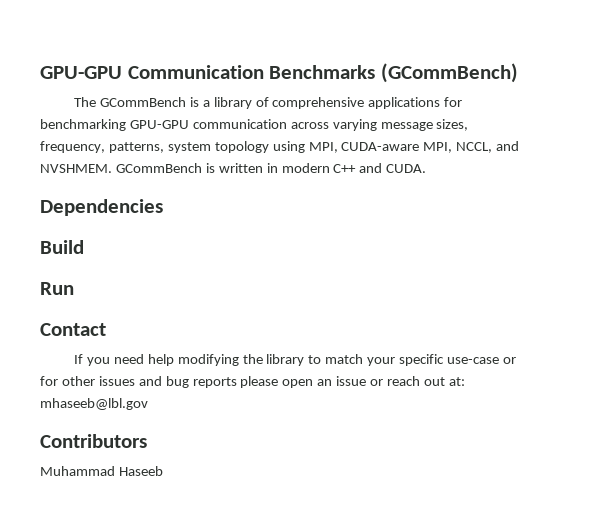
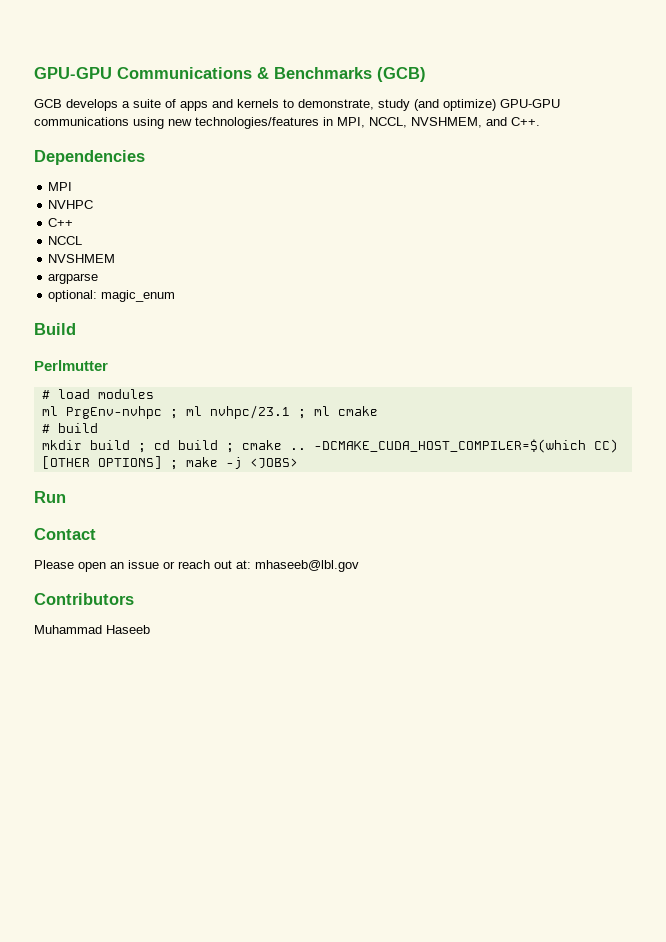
- GPU-GPU Communication Benchmarks (GCommBench)
- The GCommBench is a library of comprehensive applications for benchmarking GPU-GPU communication across varying message sizes, frequency, patterns, system topology using MPI, CUDA-aware MPI, NCCL, and NVSHMEM. GCommBench is written in modern C++ and CUDA.
+ GPU-GPU Communications & Benchmarks (GCB)
+ GCB develops a suite of apps and kernels to demonstrate, study (and optimize) GPU-GPU communications using new technologies/features in MPI, NCCL, NVSHMEM, and C++.
  Dependencies
+ MPI
+ NVHPC
+ C++
+ NCCL
+ NVSHMEM
+ argparse
+ optional: magic_enum
  Build
+ Perlmutter
+ # load modules
+ ml PrgEnv-nvhpc ; ml nvhpc/23.1 ; ml cmake
+ # build
+ mkdir build ; cd build ; cmake .. -DCMAKE_CUDA_HOST_COMPILER=$(which CC) [OTHER OPTIONS] ; make -j <JOBS>
  Run
  Contact
- If you need help modifying the library to match your specific use-case or for other issues and bug reports please open an issue or reach out at: mhaseeb@lbl.gov
+ Please open an issue or reach out at: mhaseeb@lbl.gov

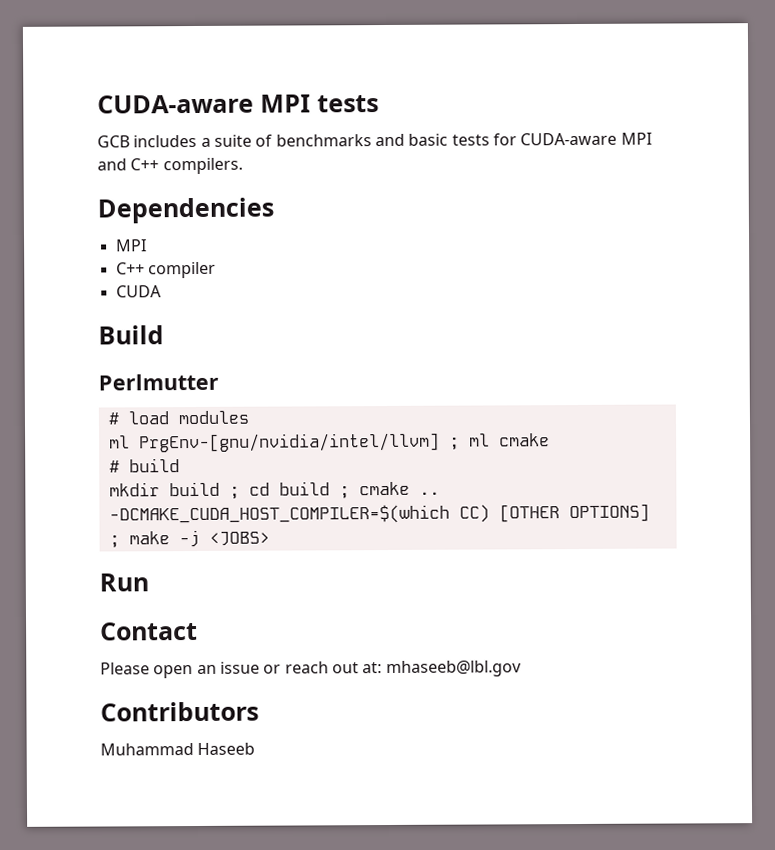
- GPU-GPU Communications & Benchmarks (GCB)
+ CUDA-aware MPI tests
- GCB develops a suite of apps and kernels to demonstrate, study (and optimize) GPU-GPU communications using new technologies/features in MPI, NCCL, NVSHMEM, and C++.
+ GCB includes a suite of benchmarks and basic tests for CUDA-aware MPI and C++ compilers.
  Dependencies
  MPI
- NVHPC
- C++
- NCCL
- NVSHMEM
- argparse
- optional: magic_enum
+ C++ compiler
+ CUDA
- ml PrgEnv-nvhpc ; ml nvhpc/23.1 ; ml cmake
+ ml PrgEnv-[gnu/nvidia/intel/llvm] ; ml cmake

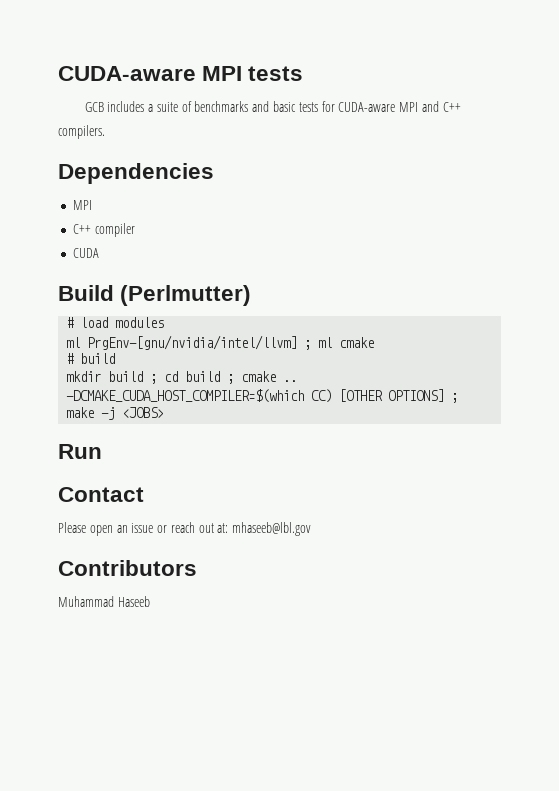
- Build
- Perlmutter
+ Build (Perlmutter)

